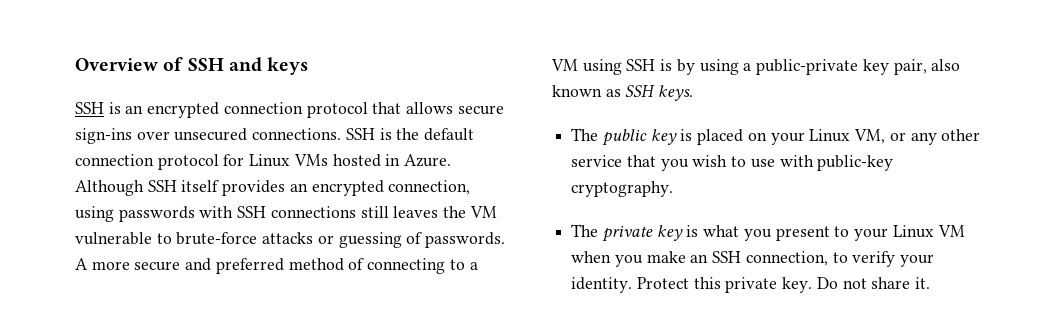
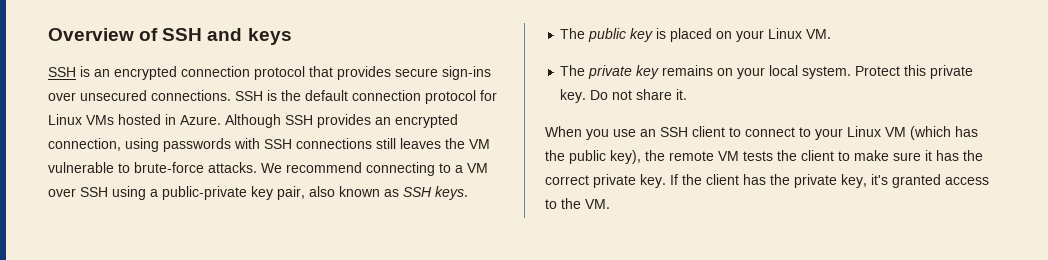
- SSH is an encrypted connection protocol that allows secure sign-ins over unsecured connections.
+ SSH is an encrypted connection protocol that provides secure sign-ins over unsecured connections.
- Although SSH itself provides an encrypted connection, using passwords with SSH connections still leaves the VM vulnerable to brute-force attacks or guessing of passwords. A more secure and preferred method of connecting to a VM using SSH is by using a public-private key pair, also known as SSH keys.
+ Although SSH provides an encrypted connection, using passwords with SSH connections still leaves the VM vulnerable to brute-force attacks. We recommend connecting to a VM over SSH using a public-private key pair, also known as SSH keys.
- The public key is placed on your Linux VM, or any other service that you wish to use with public-key cryptography.
- The private key is what you present to your Linux VM when you make an SSH connection, to verify your identity.
+ The public key is placed on your Linux VM.
+ The private key remains on your local system.
+ When you use an SSH client to connect to your Linux VM (which has the public key), the remote VM tests the client to make sure it has the correct private key. If the client has the private key, it's granted access to the VM.

